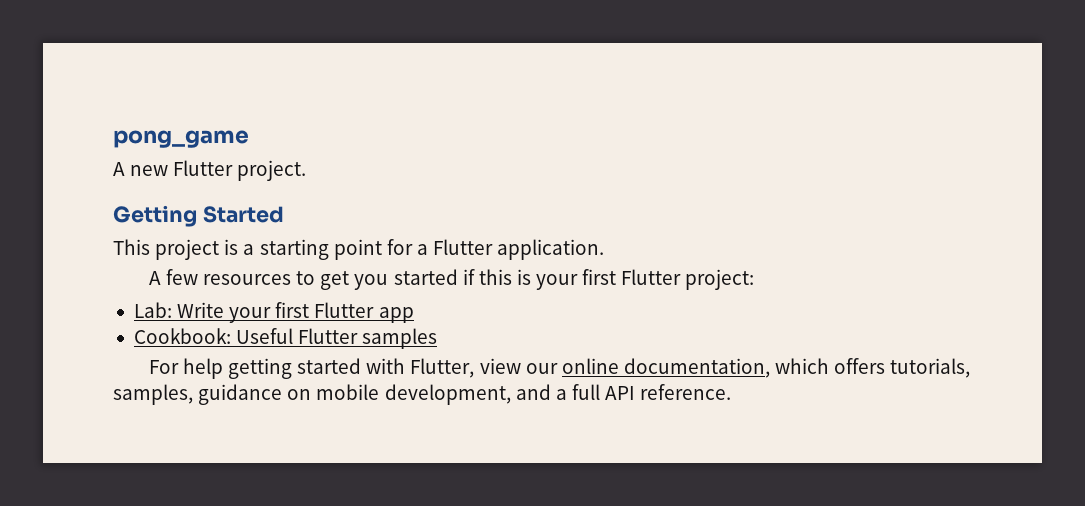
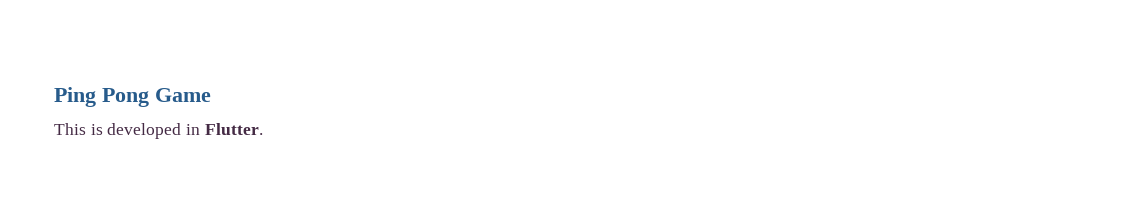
- pong_game
- A new Flutter project.
- Getting Started
- This project is a starting point for a Flutter application.
- A few resources to get you started if this is your first Flutter project:
- Lab: Write your first Flutter app
- Cookbook: Useful Flutter samples
- For help getting started with Flutter, view our online documentation, which offers tutorials, samples, guidance on mobile development, and a full API reference.
+ Ping Pong Game
+ This is developed in Flutter.

